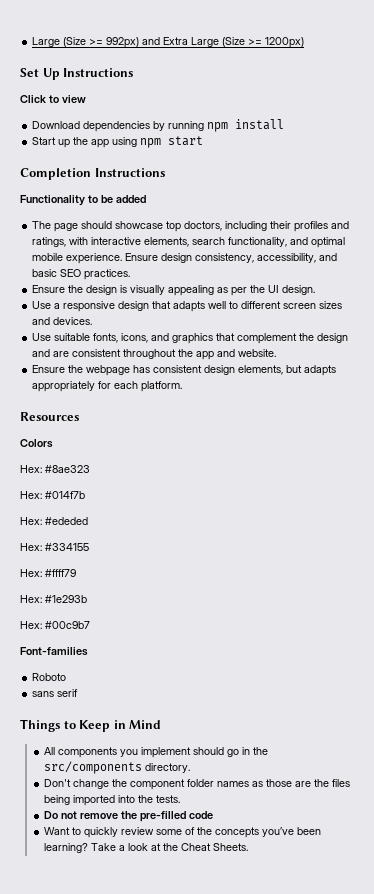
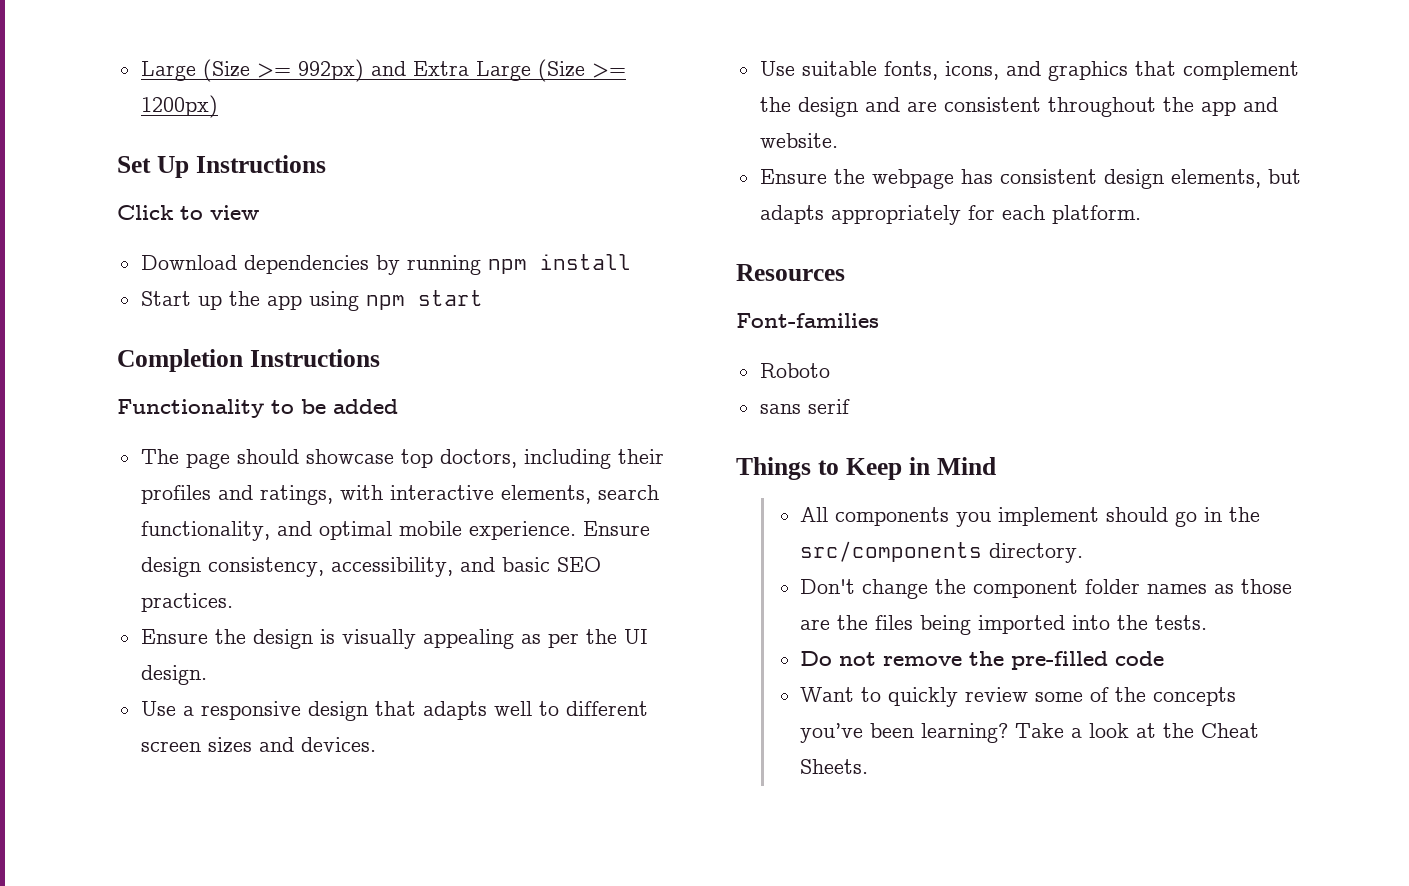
- Colors
- Hex: #8ae323
- Hex: #014f7b
- Hex: #ededed
- Hex: #334155
- Hex: #ffff79
- Hex: #1e293b
- Hex: #00c9b7

